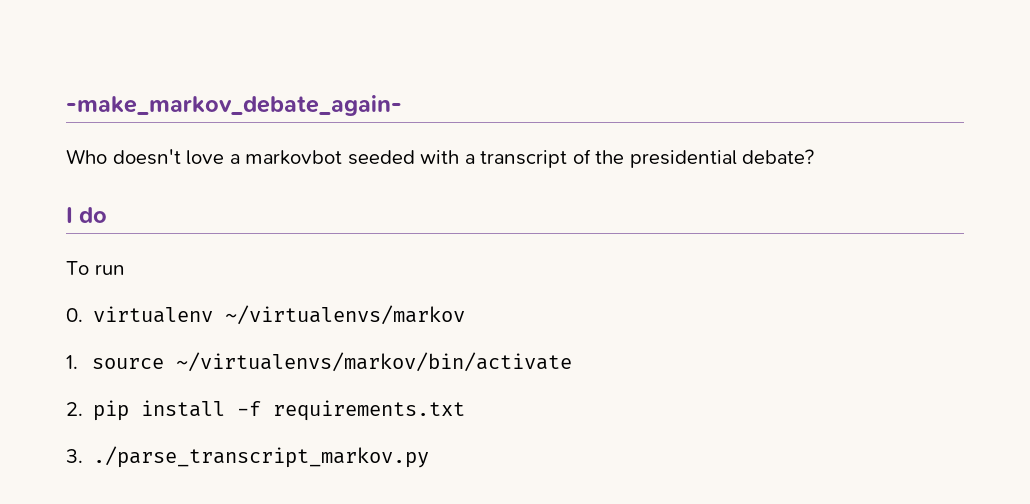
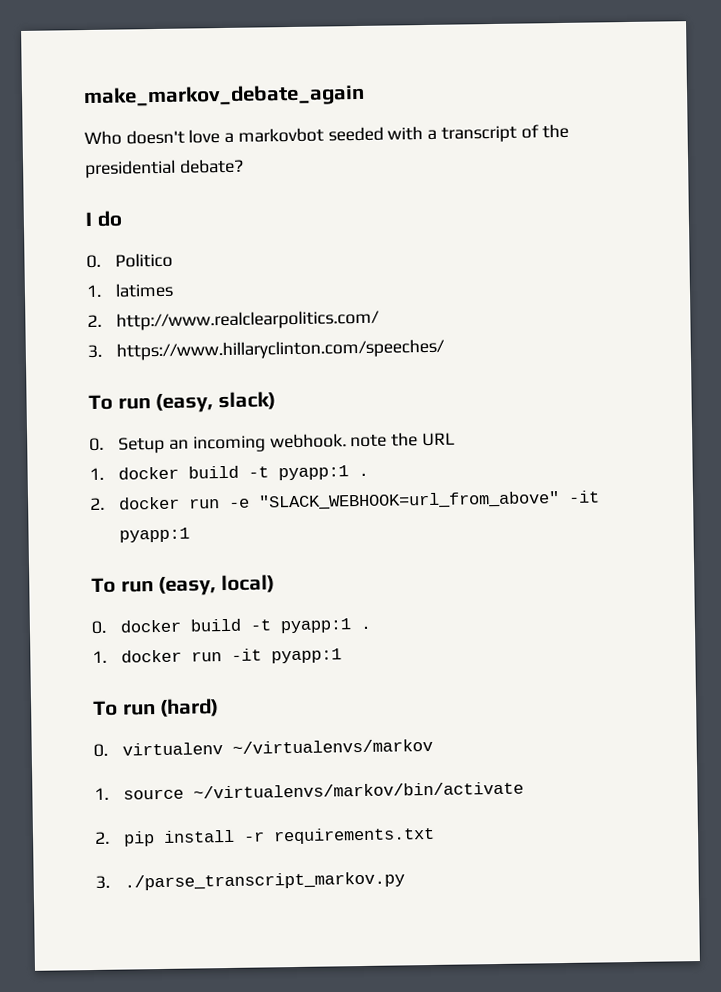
- -make_markov_debate_again-
+ make_markov_debate_again
- To run
+ 0. Politico
+ 1. latimes
+ 2. http://www.realclearpolitics.com/
+ 3. https://www.hillaryclinton.com/speeches/
+ To run (easy, slack)
+ 0. Setup an incoming webhook. note the URL
+ 1. docker build -t pyapp:1 .
+ 2. docker run -e "SLACK_WEBHOOK=url_from_above" -it pyapp:1
+ To run (easy, local)
+ 0. docker build -t pyapp:1 .
+ 1. docker run -it pyapp:1
+ To run (hard)
- 2. pip install -f requirements.txt
+ 2. pip install -r requirements.txt

